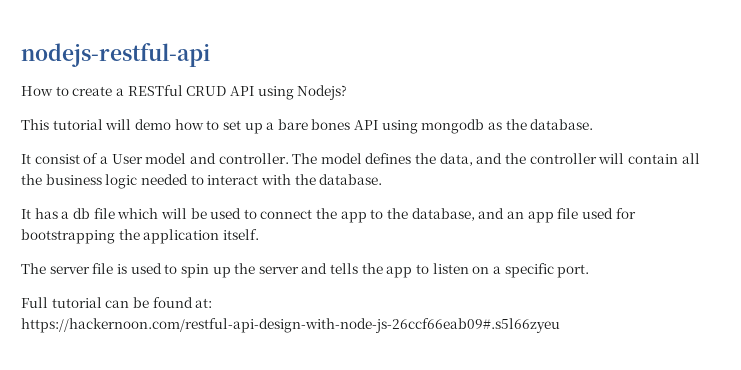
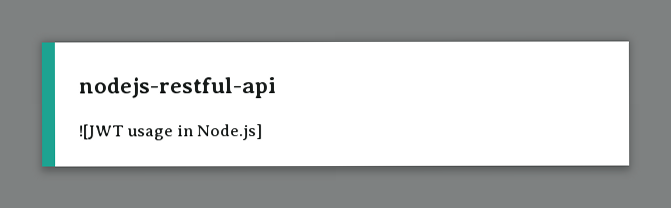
- How to create a RESTful CRUD API using Nodejs?
- This tutorial will demo how to set up a bare bones API using mongodb as the database.
- It consist of a User model and controller. The model defines the data, and the controller will contain all the business logic needed to interact with the database.
- It has a db file which will be used to connect the app to the database, and an app file used for bootstrapping the application itself.
- The server file is used to spin up the server and tells the app to listen on a specific port.
- Full tutorial can be found at: https://hackernoon.com/restful-api-design-with-node-js-26ccf66eab09#.s5l66zyeu
+ ![JWT usage in Node.js]

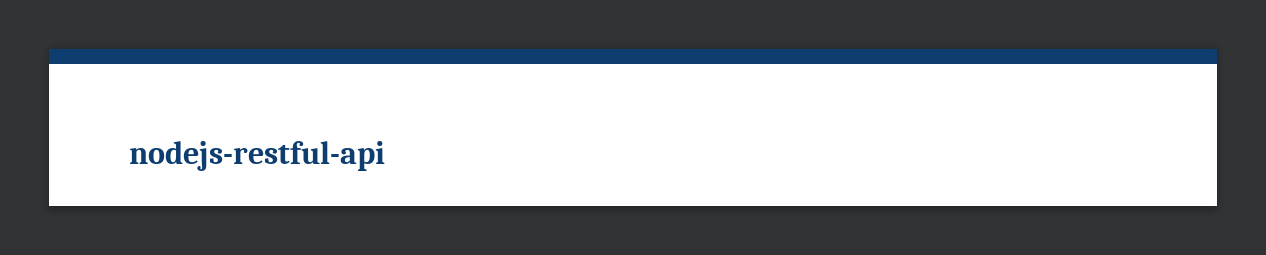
- ![JWT usage in Node.js]

